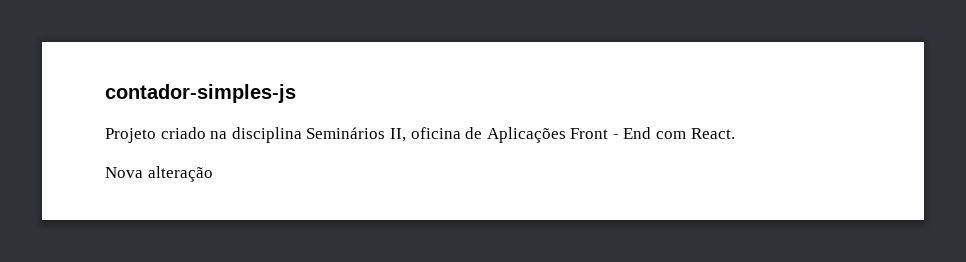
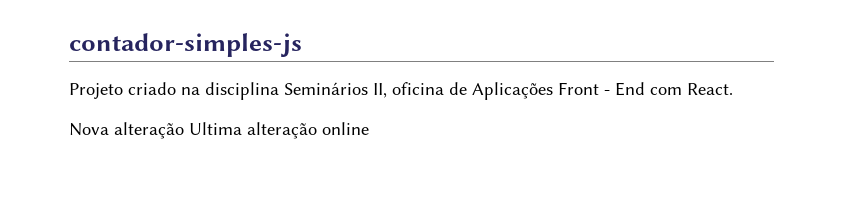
- Nova alteração
+ Nova alteração Ultima alteração online

